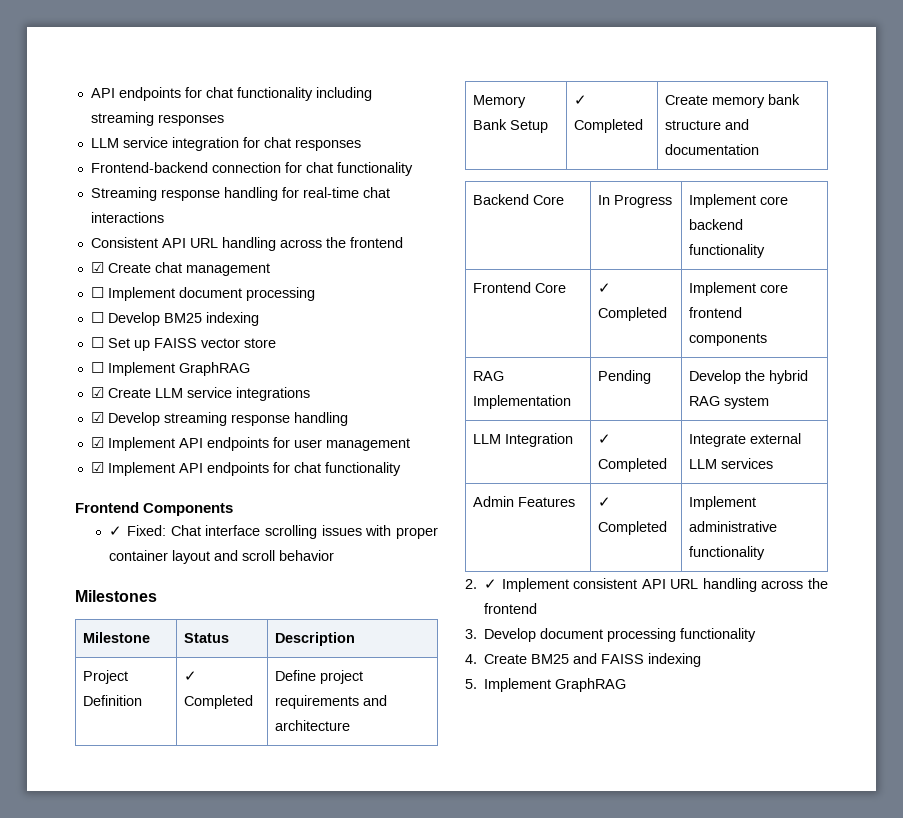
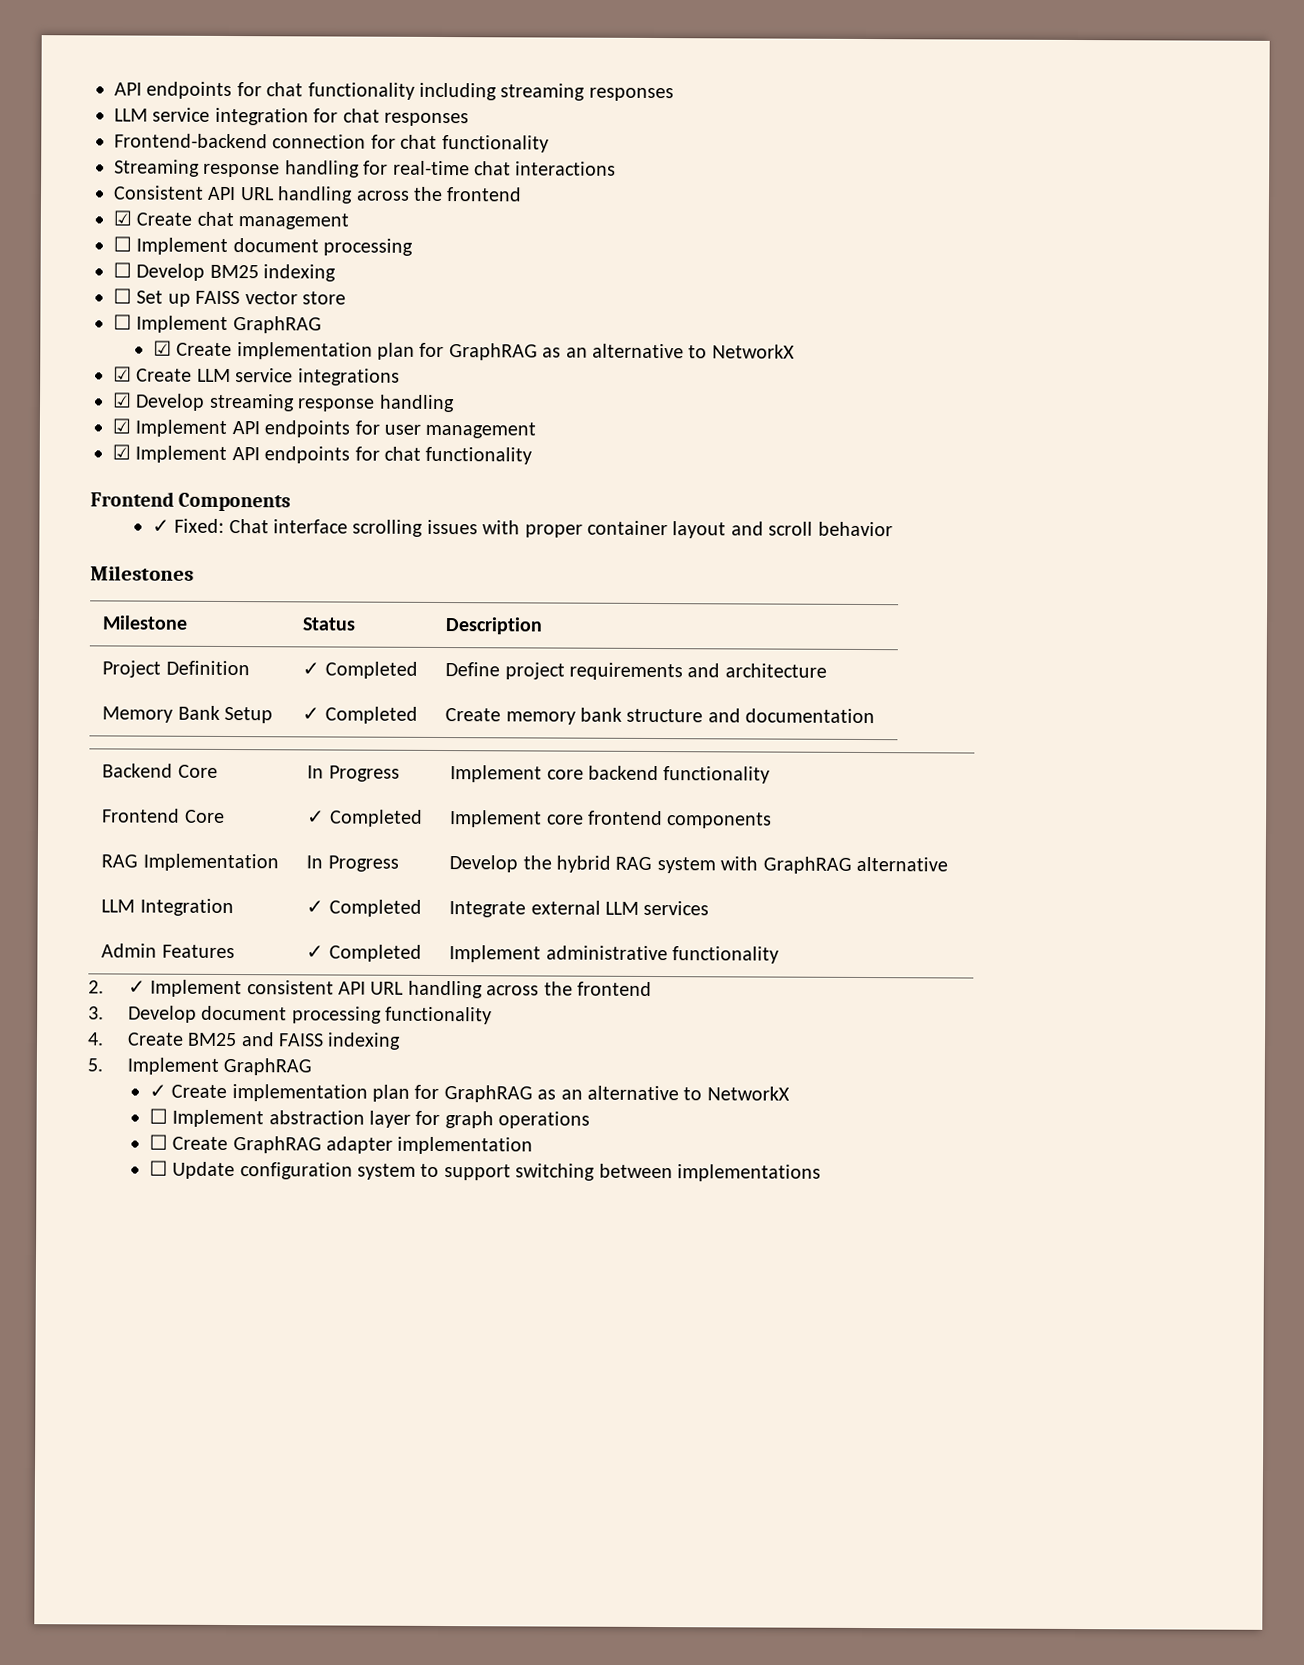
+ ☑ Create implementation plan for GraphRAG as an alternative to NetworkX
- RAG Implementation | Pending | Develop the hybrid RAG system
+ RAG Implementation | In Progress | Develop the hybrid RAG system with GraphRAG alternative
+ ✓ Create implementation plan for GraphRAG as an alternative to NetworkX
+ ☐ Implement abstraction layer for graph operations
+ ☐ Create GraphRAG adapter implementation
+ ☐ Update configuration system to support switching between implementations

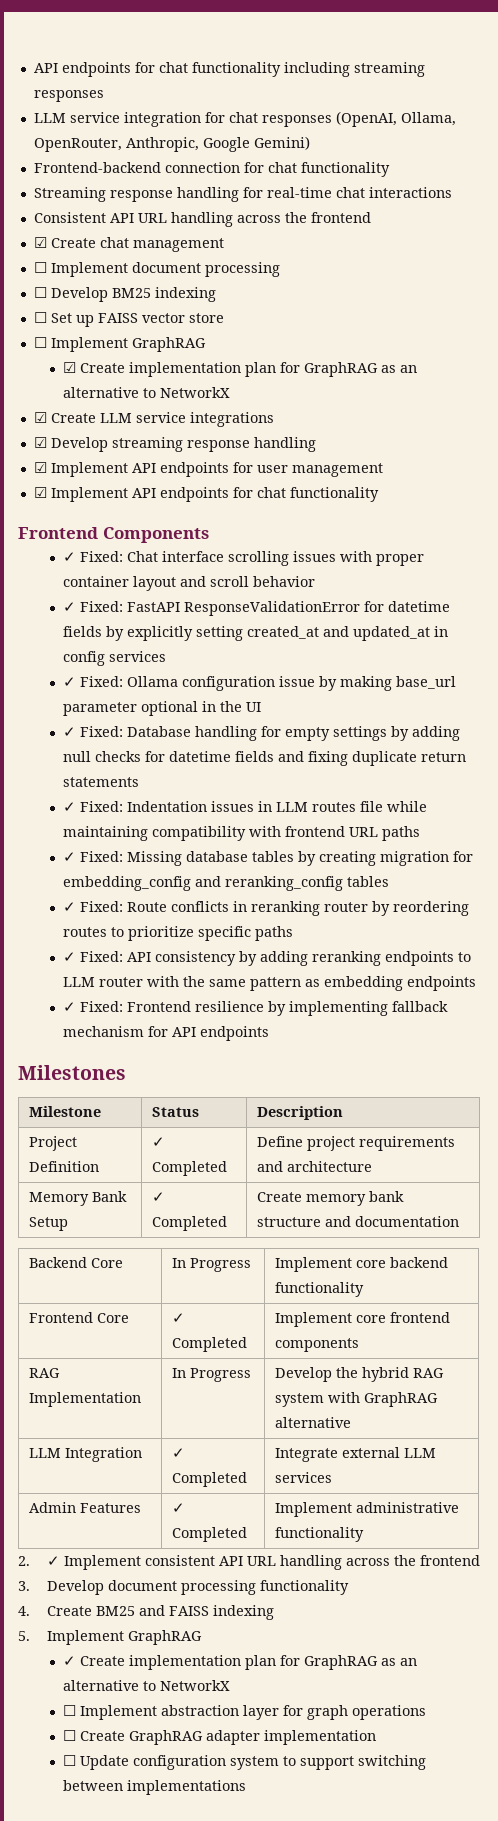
- LLM service integration for chat responses
+ LLM service integration for chat responses (OpenAI, Ollama, OpenRouter, Anthropic, Google Gemini)
+ ✓ Fixed: FastAPI ResponseValidationError for datetime fields by explicitly setting created_at and updated_at in config services
+ ✓ Fixed: Ollama configuration issue by making base_url parameter optional in the UI
+ ✓ Fixed: Database handling for empty settings by adding null checks for datetime fields and fixing duplicate return statements
+ ✓ Fixed: Indentation issues in LLM routes file while maintaining compatibility with frontend URL paths
+ ✓ Fixed: Missing database tables by creating migration for embedding_config and reranking_config tables
+ ✓ Fixed: Route conflicts in reranking router by reordering routes to prioritize specific paths
+ ✓ Fixed: API consistency by adding reranking endpoints to LLM router with the same pattern as embedding endpoints
+ ✓ Fixed: Frontend resilience by implementing fallback mechanism for API endpoints

